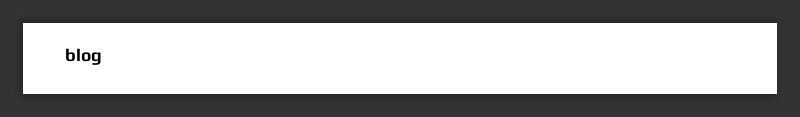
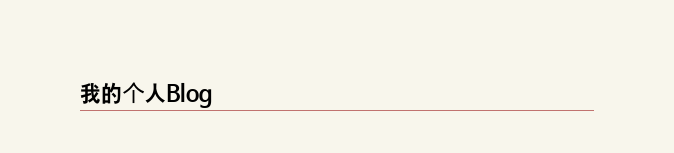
- blog
+ 我的个人Blog

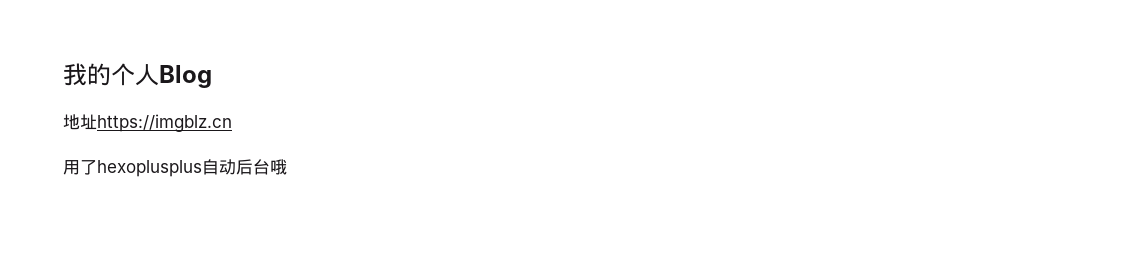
+ 地址https://imgblz.cn
+ 用了hexoplusplus自动后台哦

